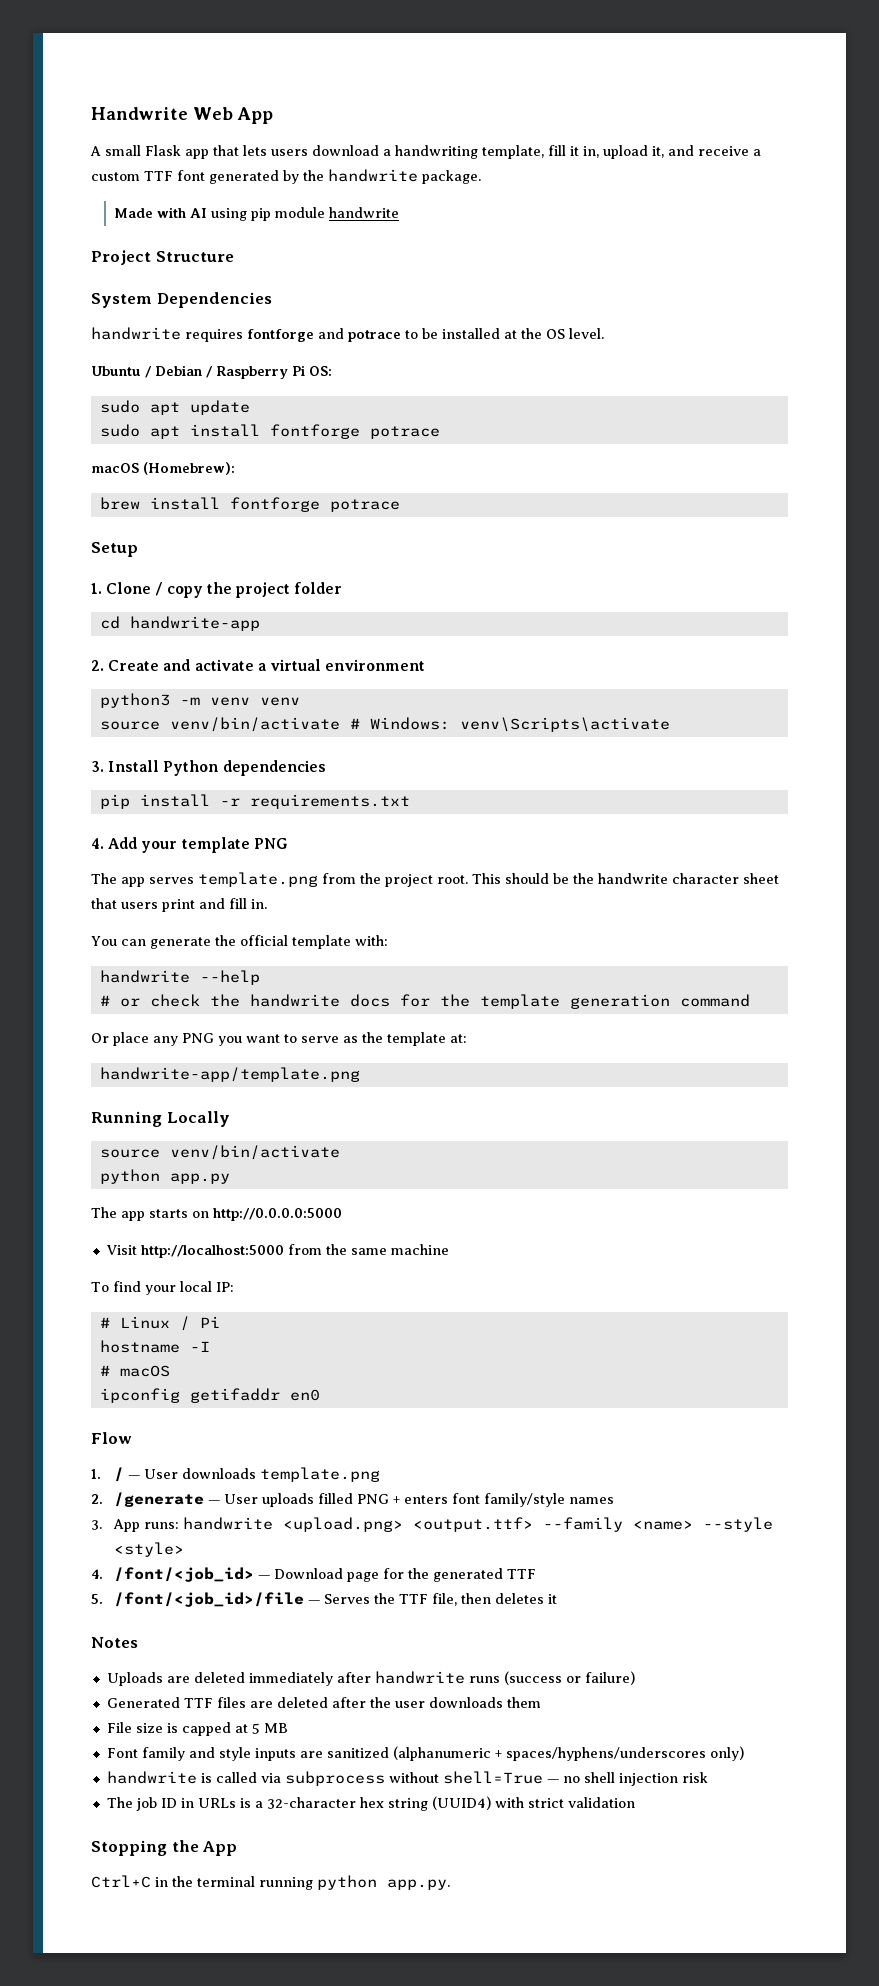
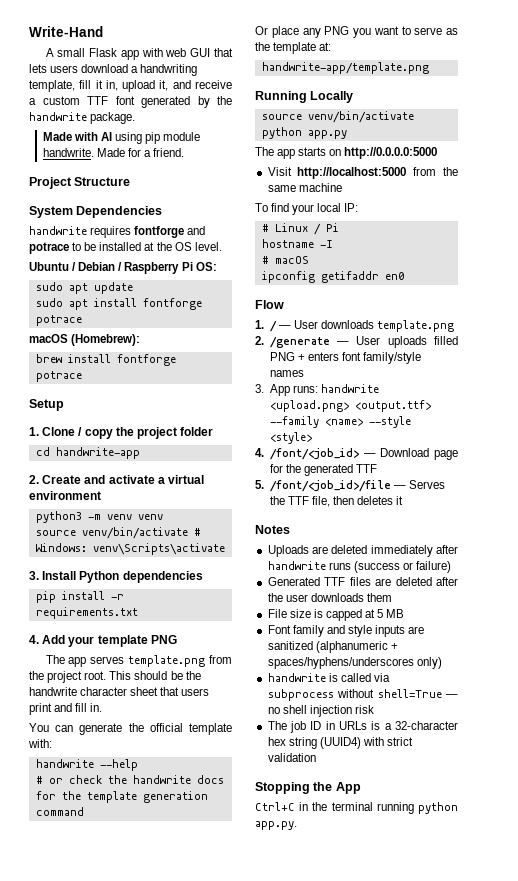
- Handwrite Web App
+ Write-Hand
- A small Flask app that lets users download a handwriting template, fill it in, upload it, and receive a custom TTF font generated by the handwrite package.
+ A small Flask app with web GUI that lets users download a handwriting template, fill it in, upload it, and receive a custom TTF font generated by the handwrite package.
- Made with AI using pip module handwrite
+ Made with AI using pip module handwrite. Made for a friend.

